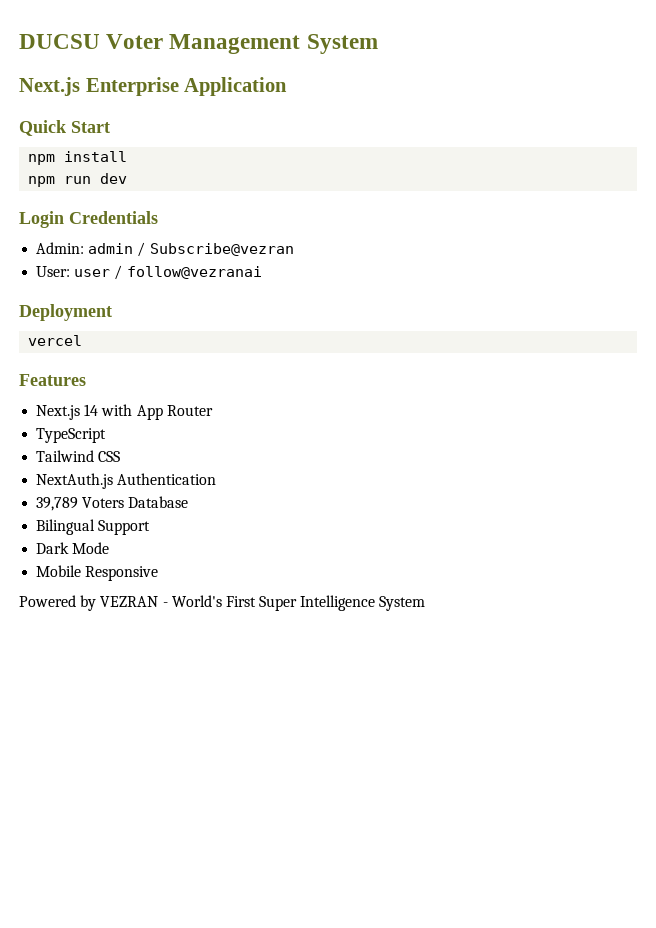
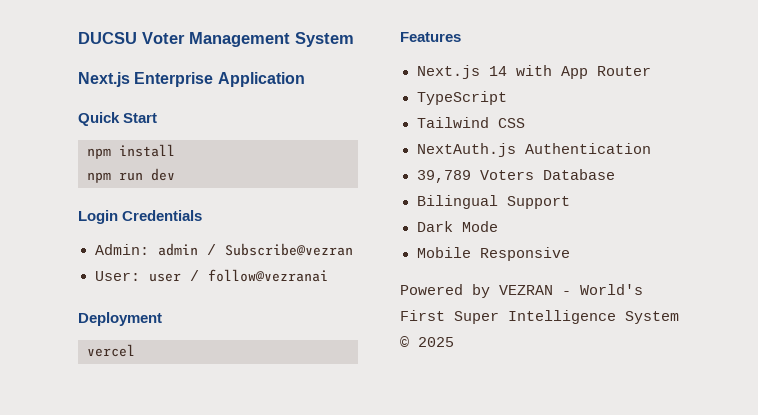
- Powered by VEZRAN - World's First Super Intelligence System
+ Powered by VEZRAN - World's First Super Intelligence System © 2025

